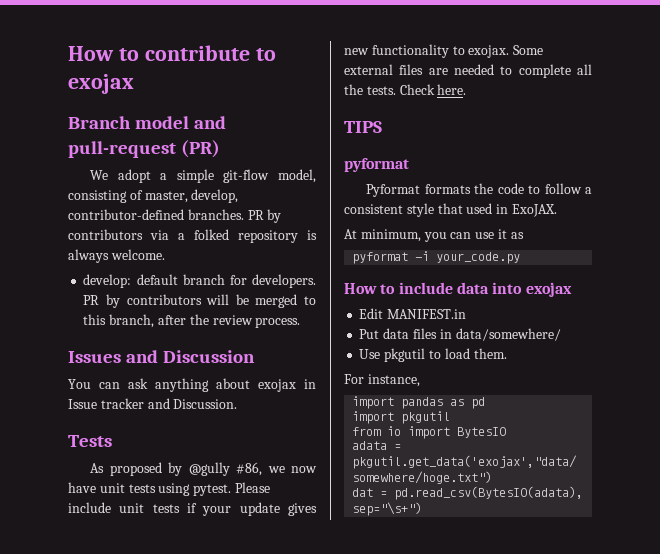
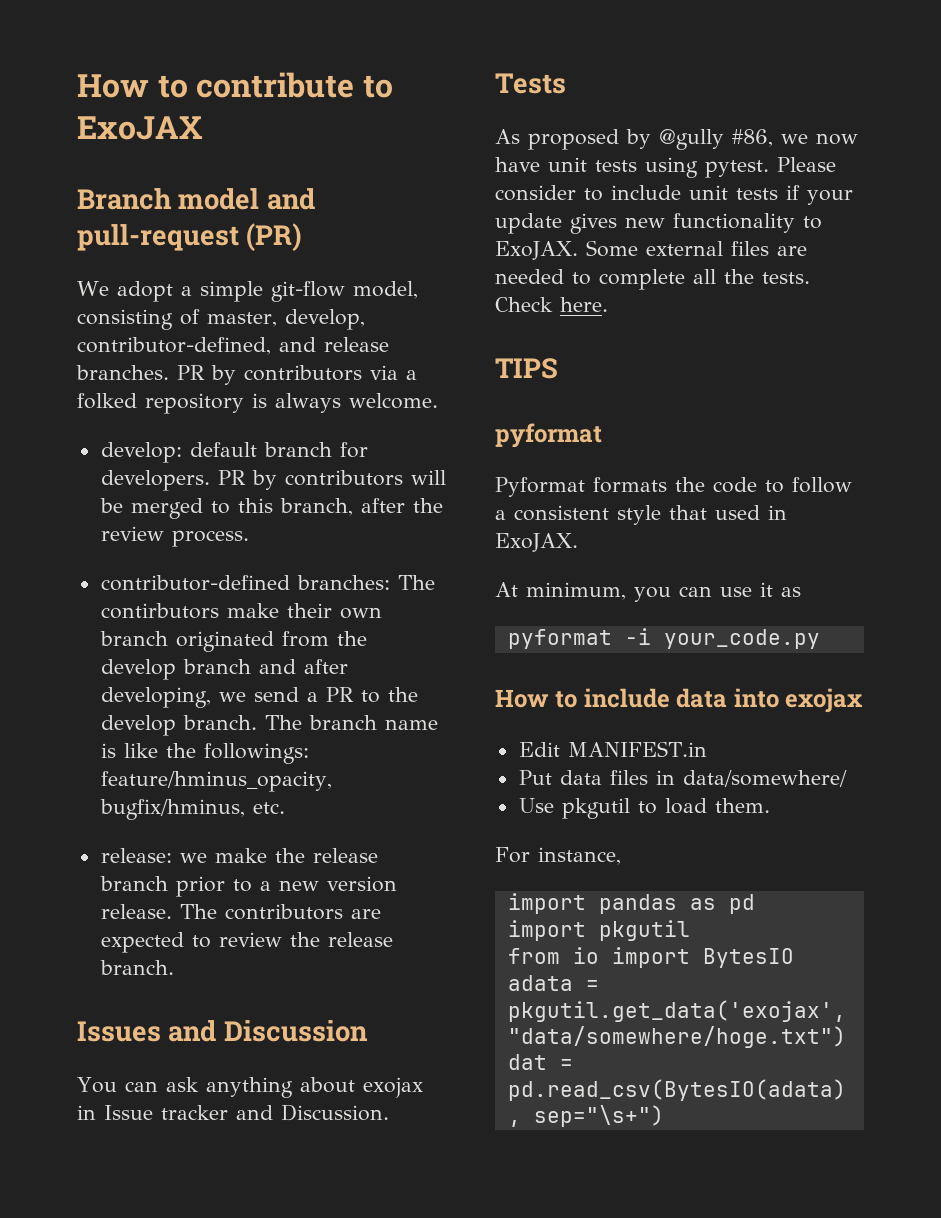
- How to contribute to exojax
+ How to contribute to ExoJAX
- We adopt a simple git-flow model, consisting of master, develop, contributor-defined branches.
+ We adopt a simple git-flow model, consisting of master, develop, contributor-defined, and release branches.
+ contributor-defined branches: The contirbutors make their own branch originated from the develop branch and after developing, we send a PR to the develop branch. The branch name is like the followings: feature/hminus_opacity, bugfix/hminus, etc.
+ release: we make the release branch prior to a new version release. The contributors are expected to review the release branch.
- Please include unit tests if your update gives new functionality to exojax.
+ Please consider to include unit tests if your update gives new functionality to ExoJAX.

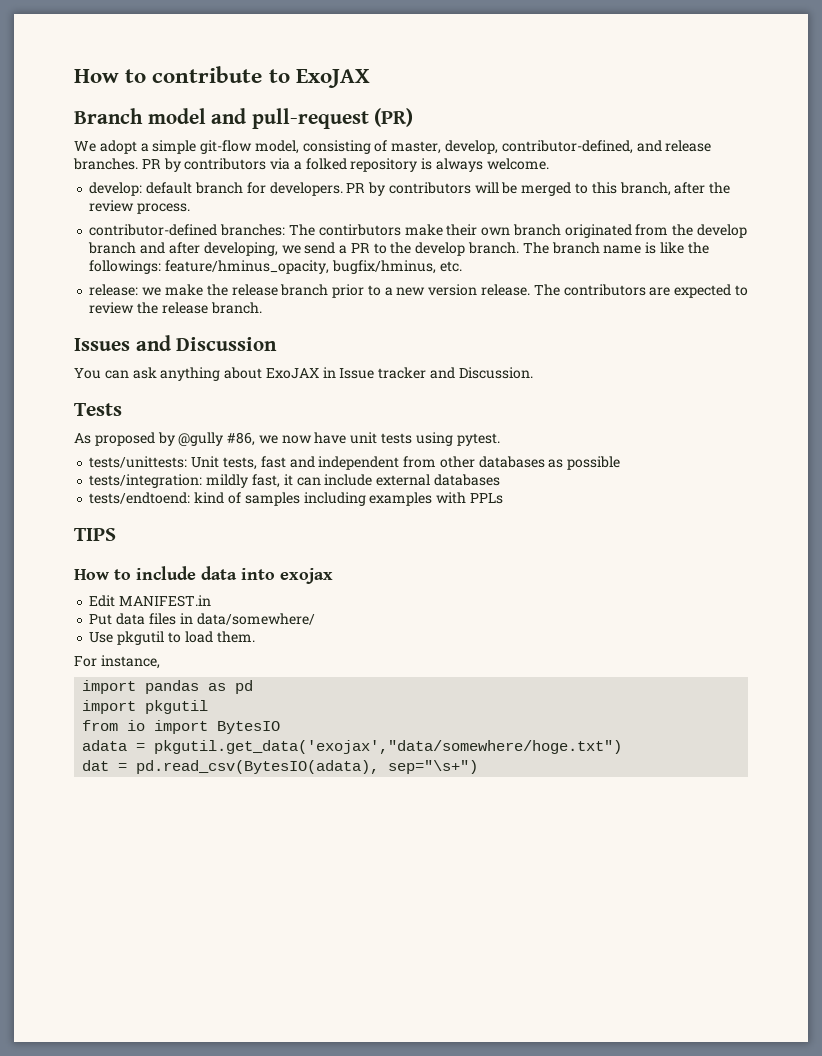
- You can ask anything about exojax in Issue tracker and Discussion.
+ You can ask anything about ExoJAX in Issue tracker and Discussion.
- As proposed by @gully #86, we now have unit tests using pytest. Please consider to include unit tests if your update gives new functionality to ExoJAX. Some external files are needed to complete all the tests. Check here.
+ As proposed by @gully #86, we now have unit tests using pytest.
+ tests/unittests: Unit tests, fast and independent from other databases as possible
+ tests/integration: mildly fast, it can include external databases
+ tests/endtoend: kind of samples including examples with PPLs
  TIPS
- pyformat
- Pyformat formats the code to follow a consistent style that used in ExoJAX.
- At minimum, you can use it as
- pyformat -i your_code.py

